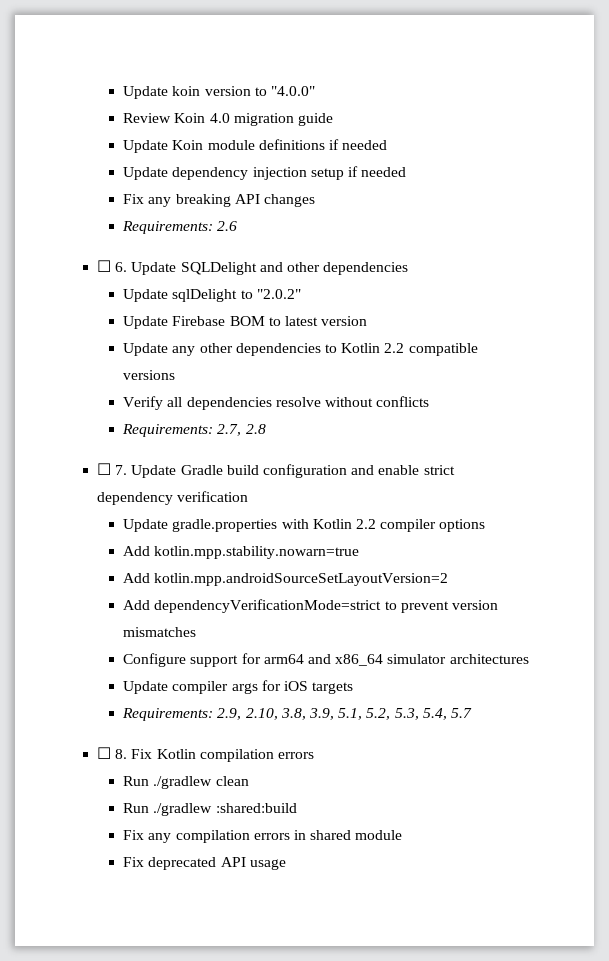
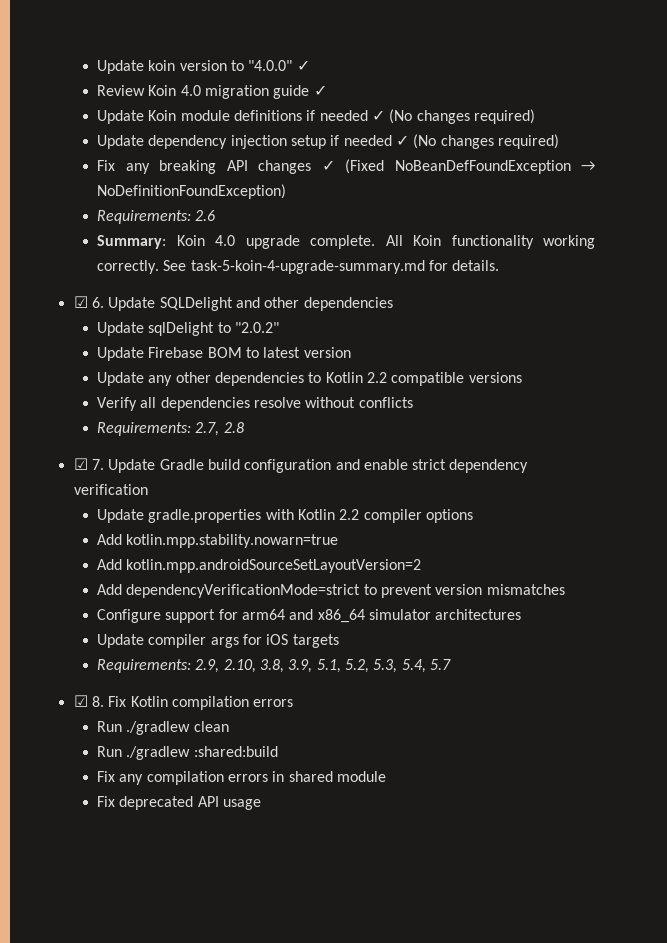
- Update koin version to "4.0.0"
+ Update koin version to "4.0.0" ✓
- Review Koin 4.0 migration guide
+ Review Koin 4.0 migration guide ✓
- Update Koin module definitions if needed
+ Update Koin module definitions if needed ✓ (No changes required)
- Update dependency injection setup if needed
+ Update dependency injection setup if needed ✓ (No changes required)
- Fix any breaking API changes
+ Fix any breaking API changes ✓ (Fixed NoBeanDefFoundException → NoDefinitionFoundException)
  Requirements: 2.6
- ☐ 6. Update SQLDelight and other dependencies
+ Summary: Koin 4.0 upgrade complete. All Koin functionality working correctly. See task-5-koin-4-upgrade-summary.md for details.
+ ☑ 6. Update SQLDelight and other dependencies
- ☐ 7. Update Gradle build configuration and enable strict dependency verification
+ ☑ 7. Update Gradle build configuration and enable strict dependency verification
- ☐ 8. Fix Kotlin compilation errors
+ ☑ 8. Fix Kotlin compilation errors

